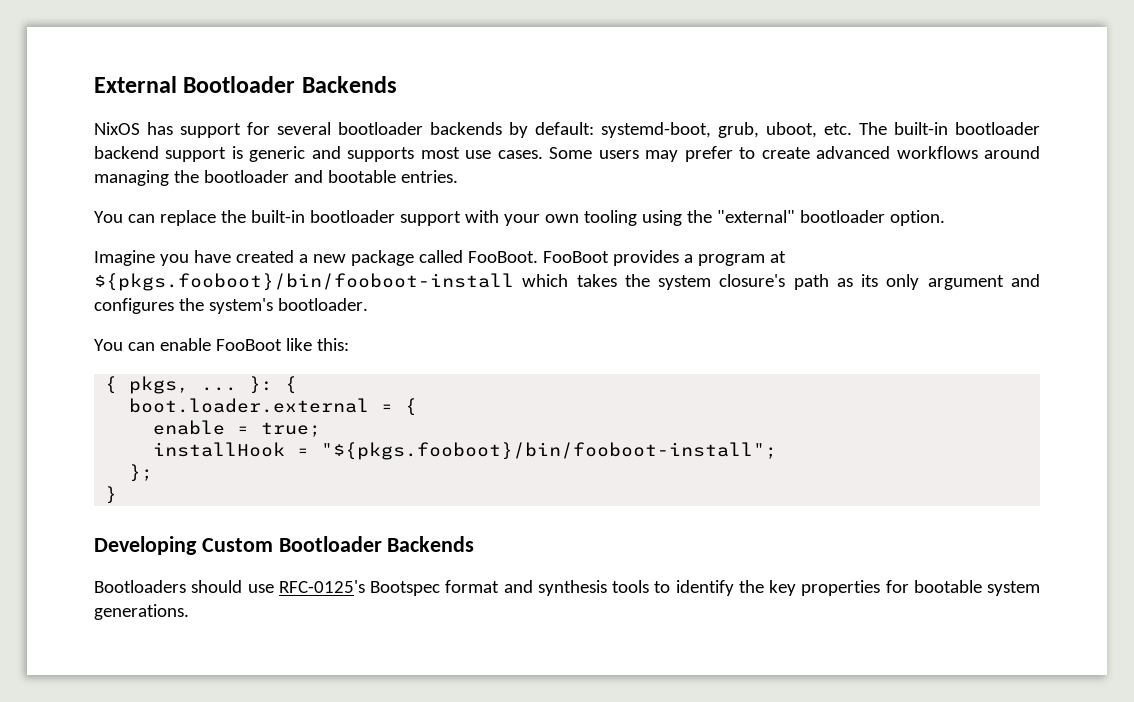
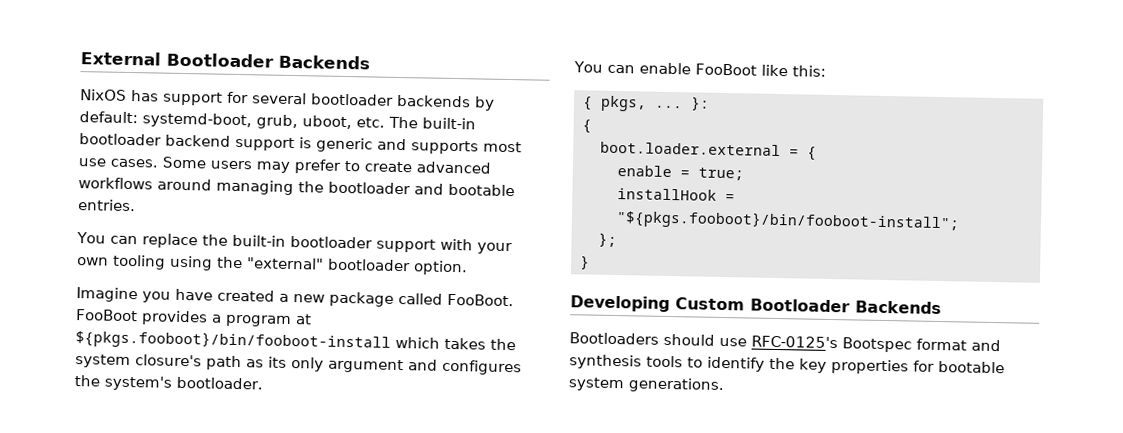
- }: {
+ }:
+ {

